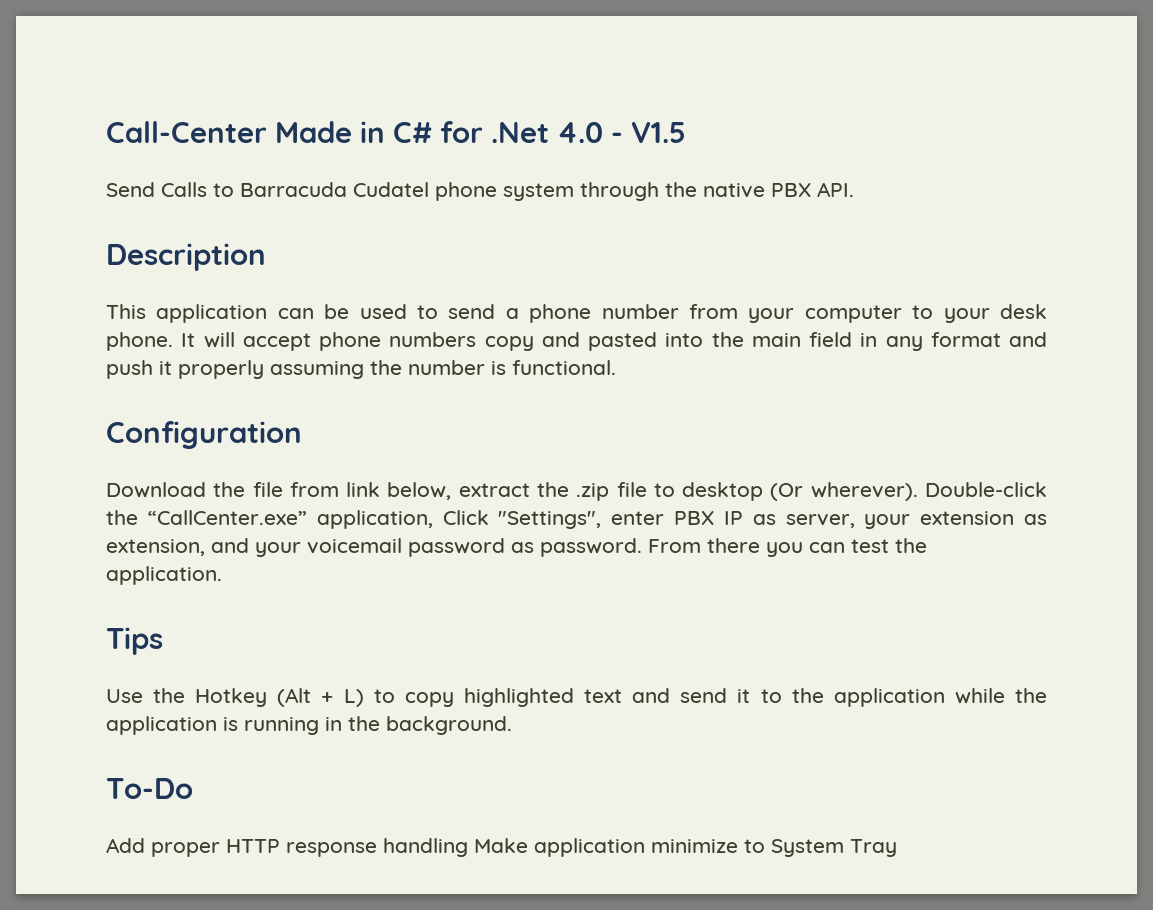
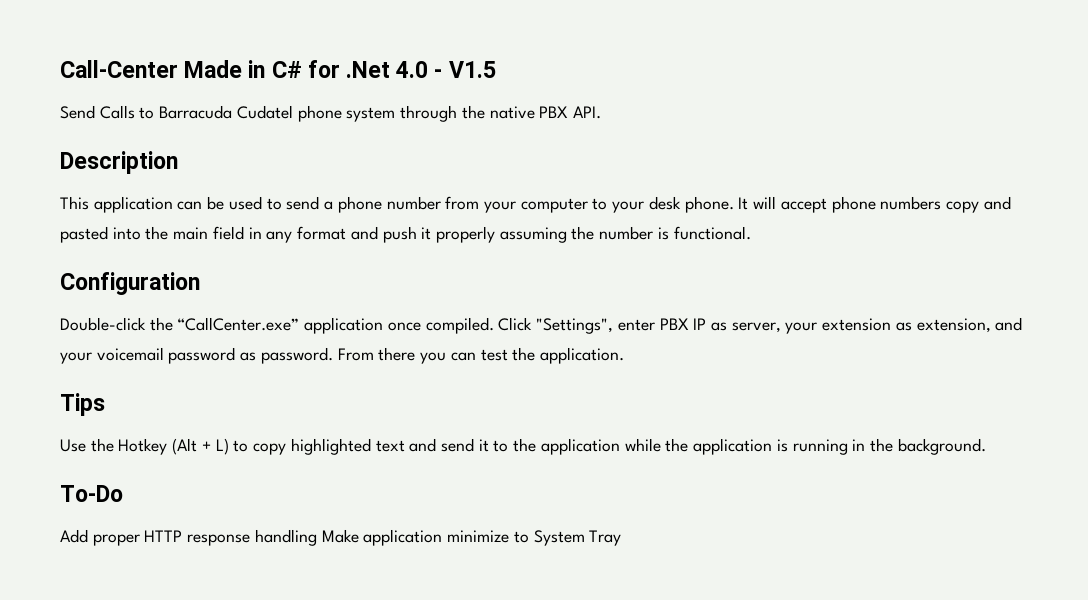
- Download the file from link below, extract the .zip file to desktop (Or wherever). Double-click the “CallCenter.exe” application, Click "Settings", enter PBX IP as server, your extension as extension, and your voicemail password as password.
+ Double-click the “CallCenter.exe” application once compiled. Click "Settings", enter PBX IP as server, your extension as extension, and your voicemail password as password.

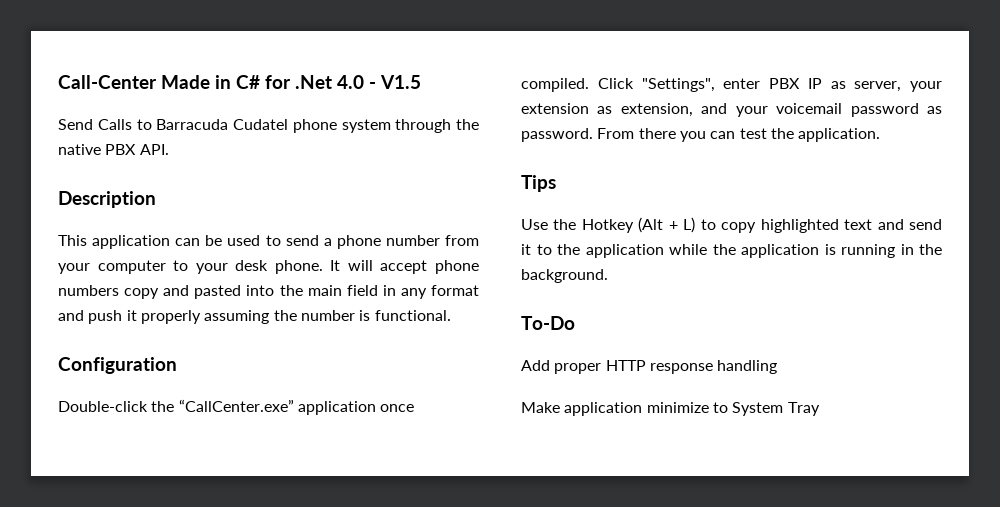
- Add proper HTTP response handling Make application minimize to System Tray
+ Add proper HTTP response handling
+ Make application minimize to System Tray

